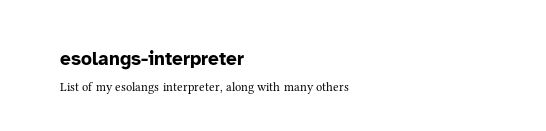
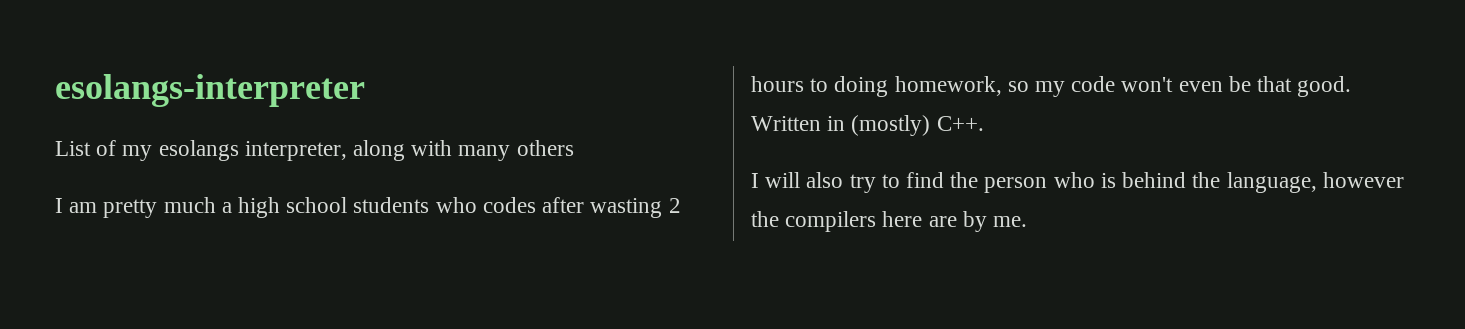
+ I am pretty much a high school students who codes after wasting 2 hours to doing homework, so my code won't even be that good. Written in (mostly) C++.
+ I will also try to find the person who is behind the language, however the compilers here are by me.

